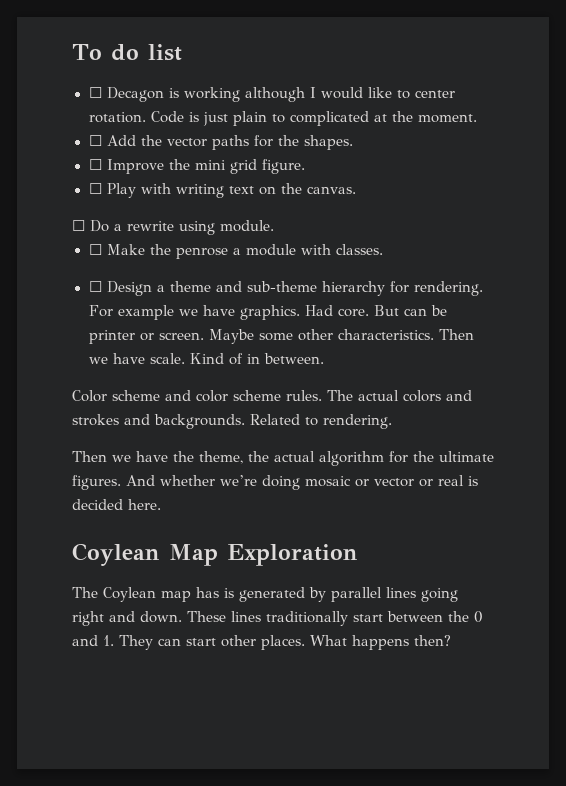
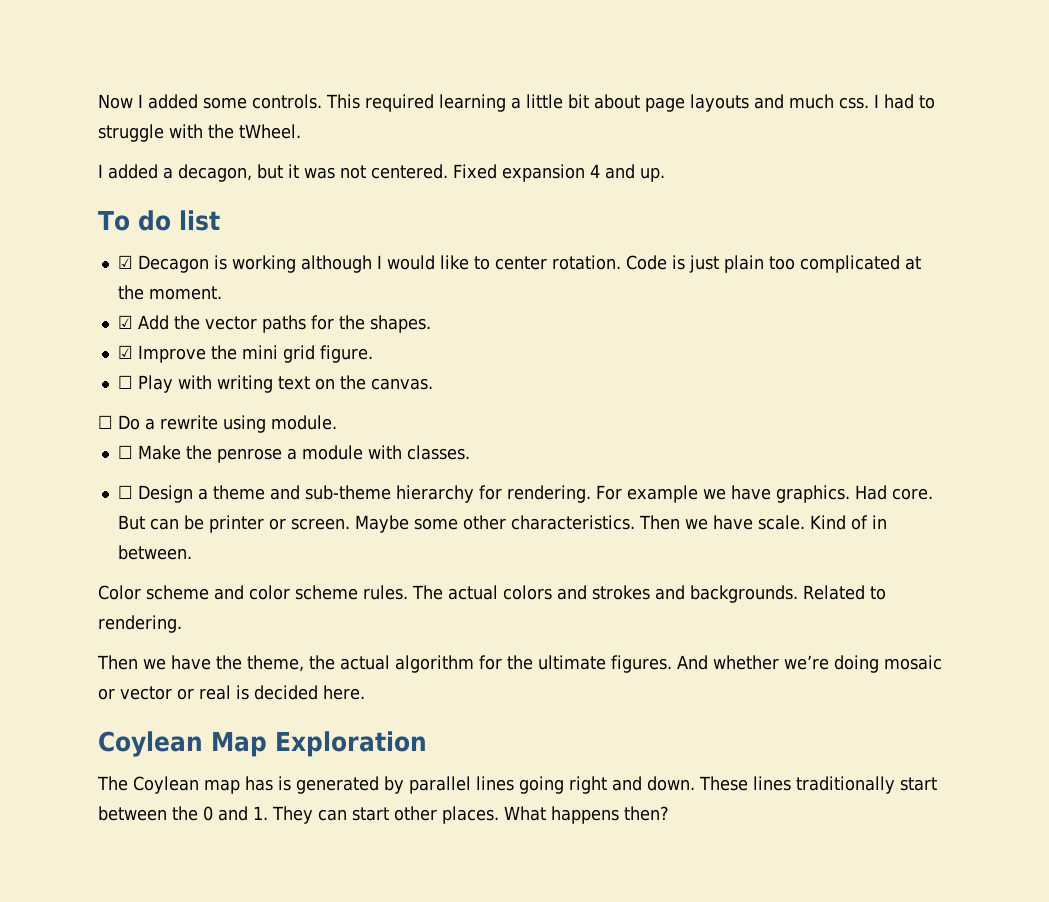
+ Now I added some controls. This required learning a little bit about page layouts and much css. I had to struggle with the tWheel.
+ I added a decagon, but it was not centered. Fixed expansion 4 and up.
- ☐ Decagon is working although I would like to center rotation.
+ ☑ Decagon is working although I would like to center rotation.
- Code is just plain to complicated at the moment.
+ Code is just plain too complicated at the moment.
- ☐ Add the vector paths for the shapes.
+ ☑ Add the vector paths for the shapes.
- ☐ Improve the mini grid figure.
+ ☑ Improve the mini grid figure.

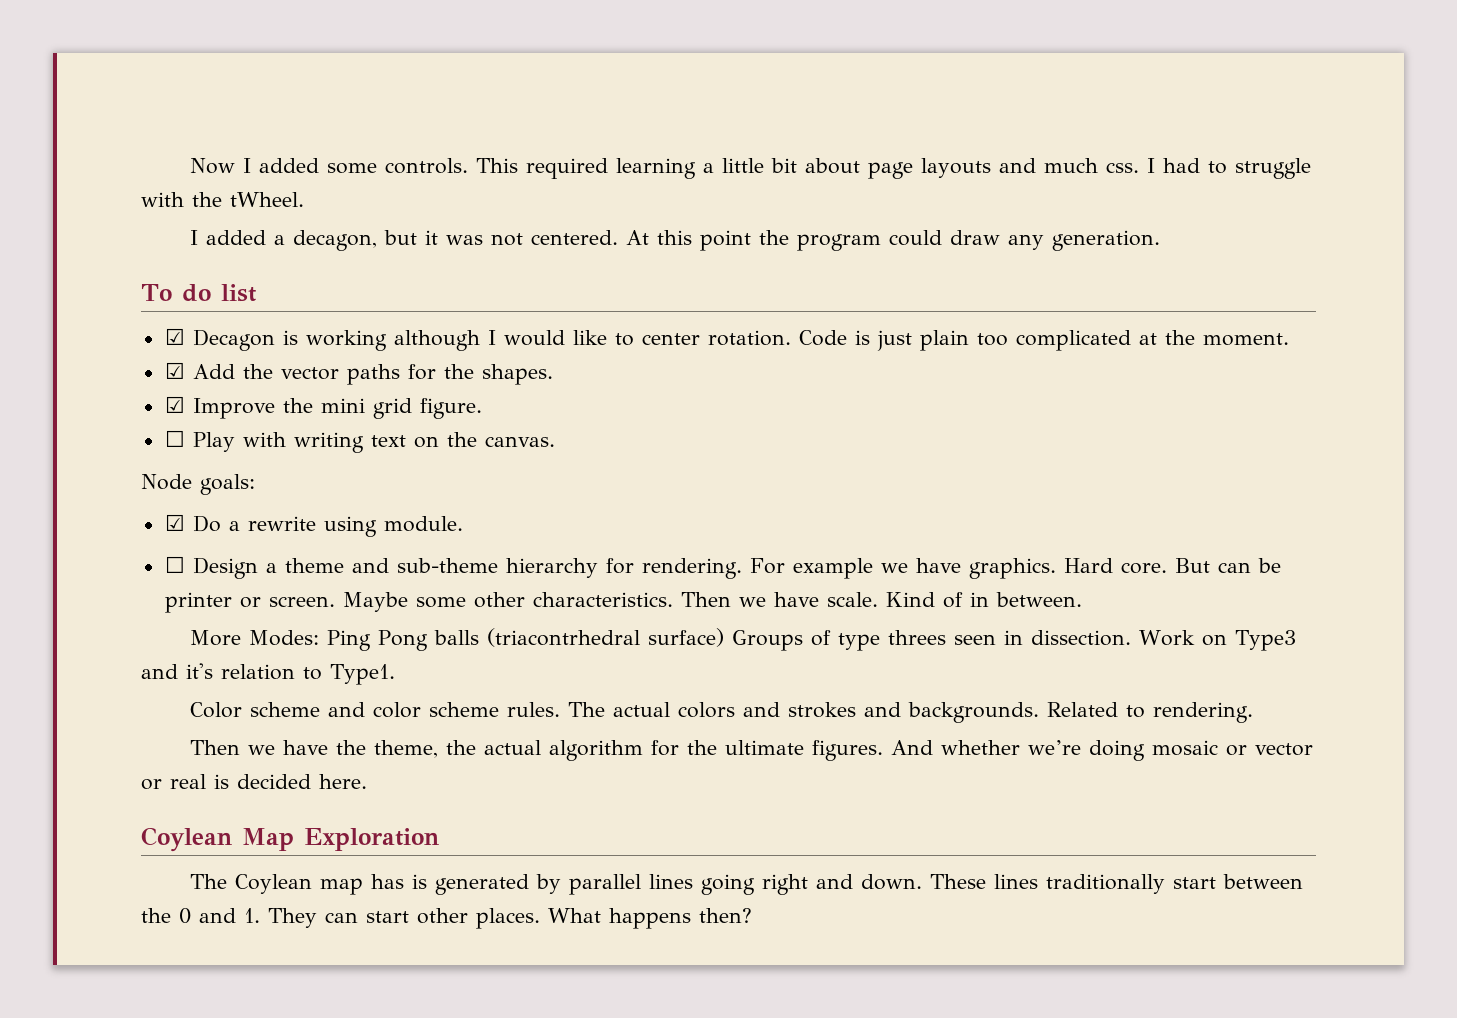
- Fixed expansion 4 and up.
+ At this point the program could draw any generation.
- ☐ Do a rewrite using module.
+ Node goals:
+ ☑ Do a rewrite using module.
- ☐ Make the penrose a module with classes.
- Had core.
+ Hard core.
+ More Modes: Ping Pong balls (triacontrhedral surface) Groups of type threes seen in dissection. Work on Type3 and it's relation to Type1.

